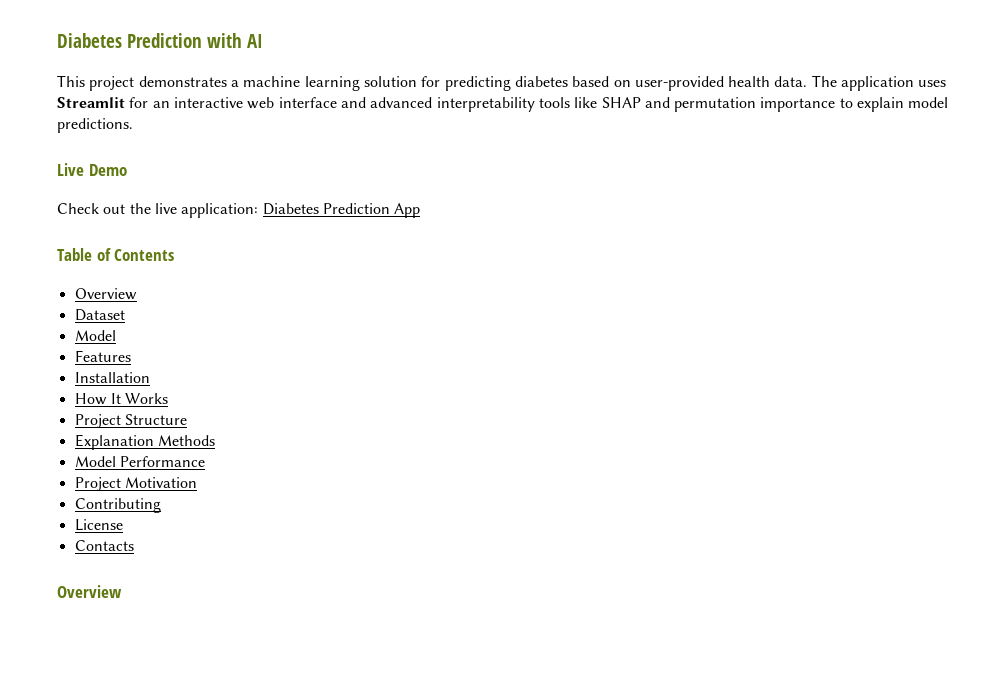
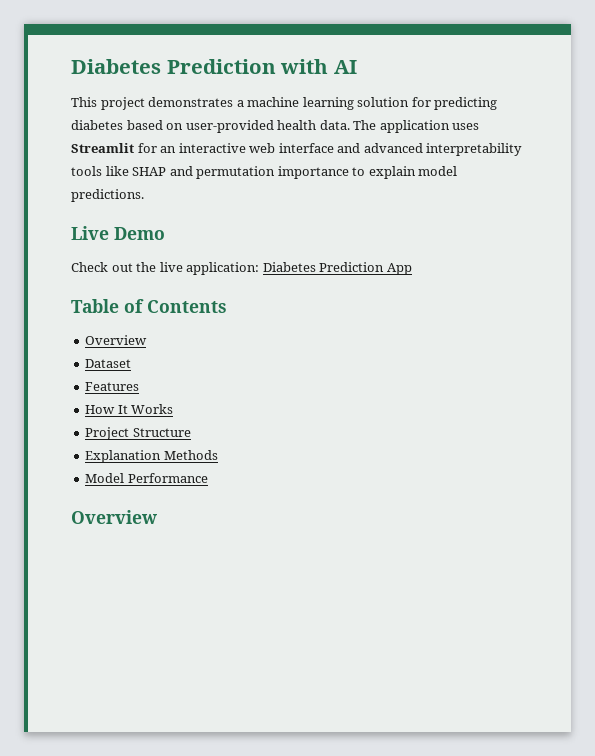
  Dataset
- Model
- Installation
- Project Motivation
- Contributing
- License
- Contacts

